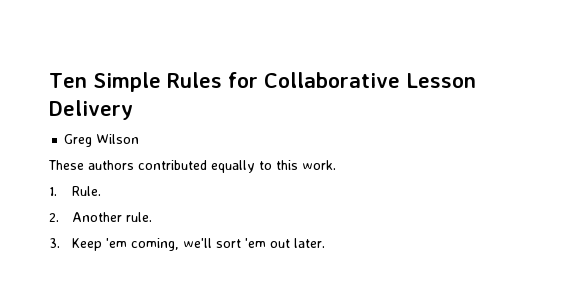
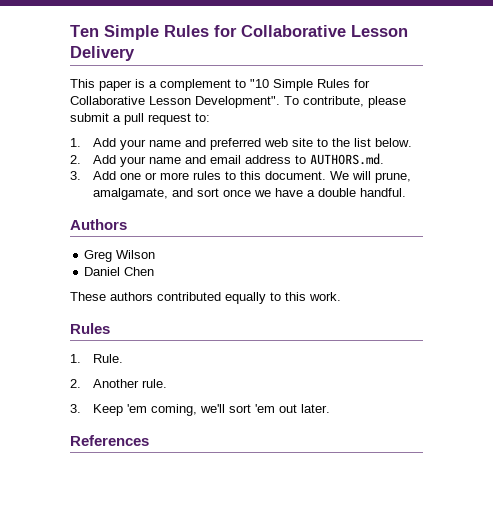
+ This paper is a complement to "10 Simple Rules for Collaborative Lesson Development". To contribute, please submit a pull request to:
+ 1. Add your name and preferred web site to the list below.
+ 2. Add your name and email address to AUTHORS.md.
+ 3. Add one or more rules to this document. We will prune, amalgamate, and sort once we have a double handful.
+ Authors
+ Daniel Chen
  These authors contributed equally to this work.
+ Rules
+ References

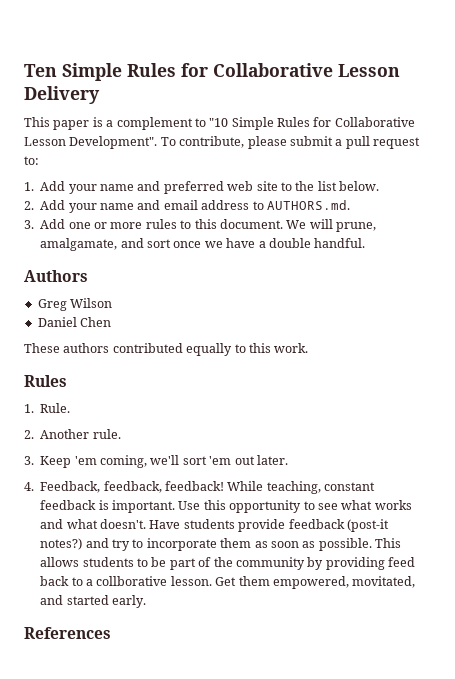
+ 4. Feedback, feedback, feedback! While teaching, constant feedback is important. Use this opportunity to see what works and what doesn't. Have students provide feedback (post-it notes?) and try to incorporate them as soon as possible. This allows students to be part of the community by providing feed back to a collborative lesson. Get them empowered, movitated, and started early.

